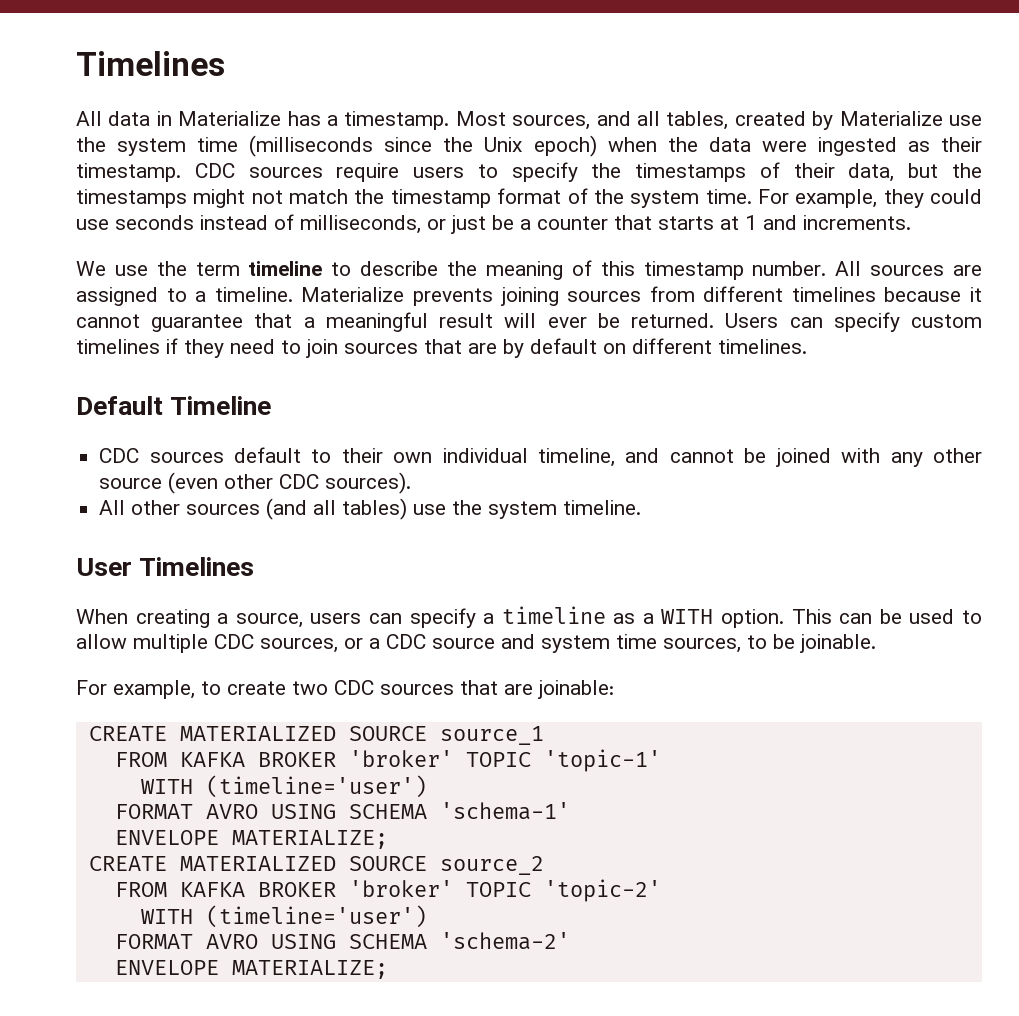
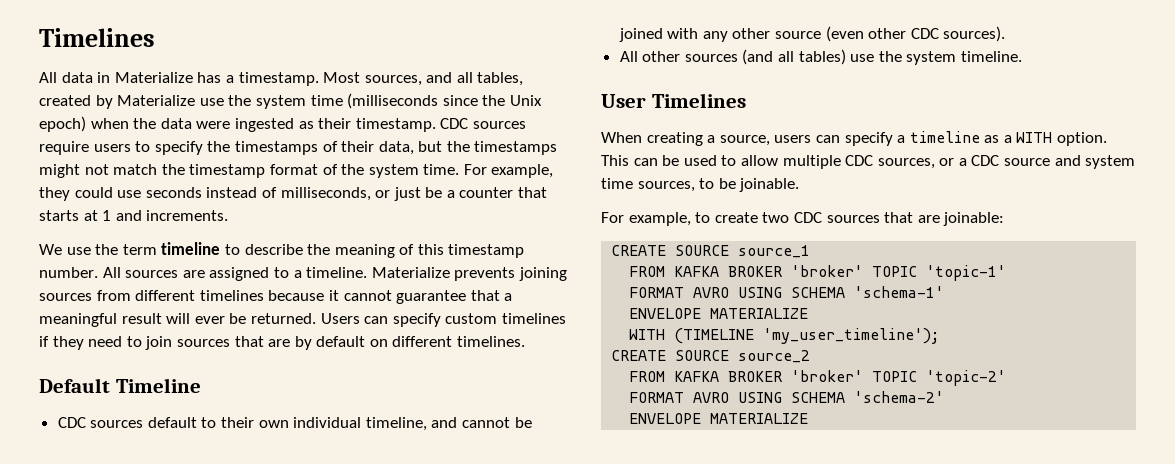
- CREATE MATERIALIZED SOURCE source_1
+ CREATE SOURCE source_1
  FROM KAFKA BROKER 'broker' TOPIC 'topic-1'
- WITH (timeline='user')
  FORMAT AVRO USING SCHEMA 'schema-1'
- ENVELOPE MATERIALIZE;
- CREATE MATERIALIZED SOURCE source_2
+ ENVELOPE MATERIALIZE
+ WITH (TIMELINE 'my_user_timeline');
+ CREATE SOURCE source_2
  FROM KAFKA BROKER 'broker' TOPIC 'topic-2'
- WITH (timeline='user')
  FORMAT AVRO USING SCHEMA 'schema-2'
- ENVELOPE MATERIALIZE;
+ ENVELOPE MATERIALIZE

